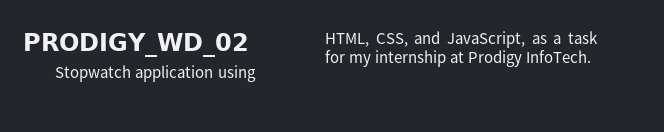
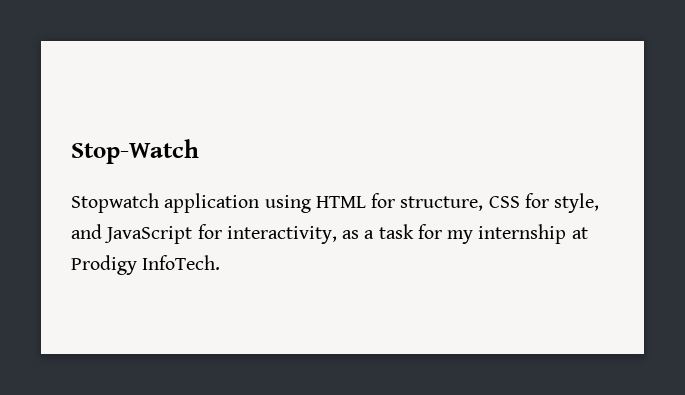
- PRODIGY_WD_02
+ Stop-Watch
- Stopwatch application using HTML, CSS, and JavaScript, as a task for my internship at Prodigy InfoTech.
+ Stopwatch application using HTML for structure, CSS for style, and JavaScript for interactivity, as a task for my internship at Prodigy InfoTech.

